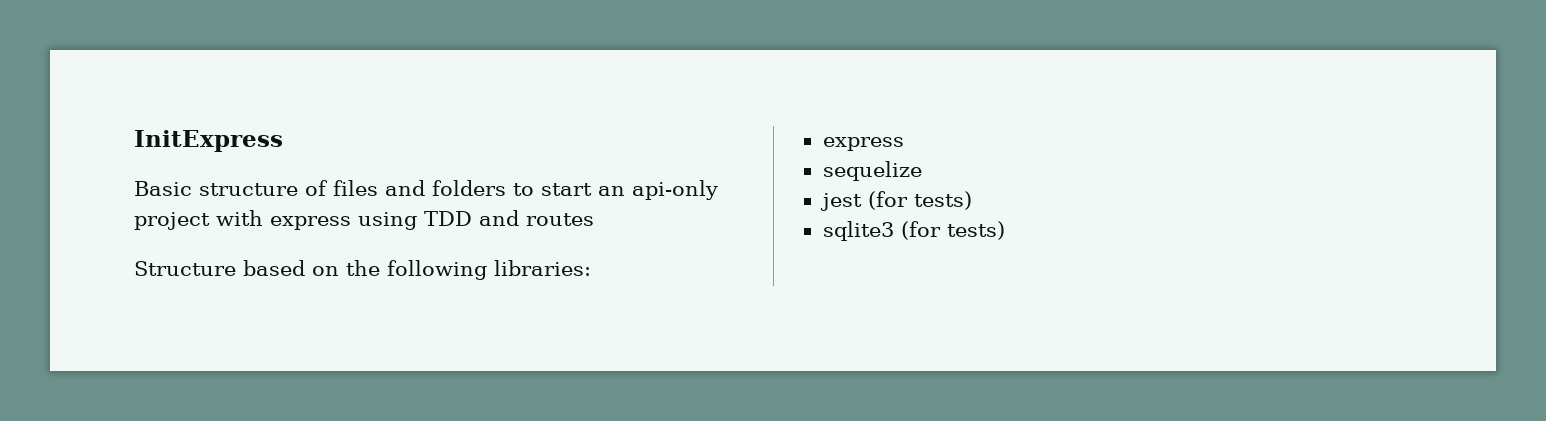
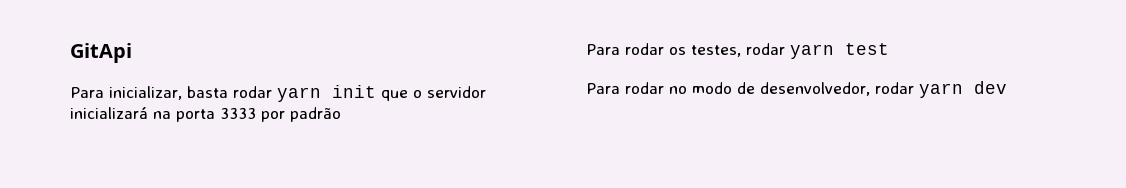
- InitExpress
- Basic structure of files and folders to start an api-only project with express using TDD and routes
- Structure based on the following libraries:
- express
- sequelize
- jest (for tests)
- sqlite3 (for tests)
+ GitApi
+ Para inicializar, basta rodar yarn init que o servidor inicializará na porta 3333 por padrão
+ Para rodar os testes, rodar yarn test
+ Para rodar no modo de desenvolvedor, rodar yarn dev

